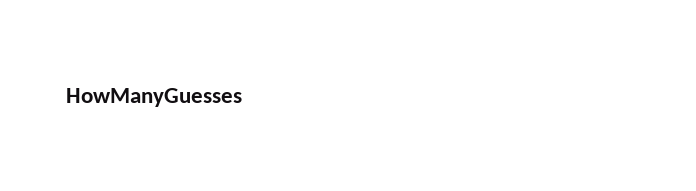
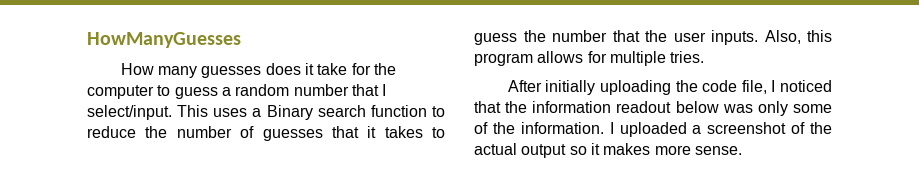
+ How many guesses does it take for the computer to guess a random number that I select/input. This uses a Binary search function to reduce the number of guesses that it takes to guess the number that the user inputs. Also, this program allows for multiple tries.
+ After initially uploading the code file, I noticed that the information readout below was only some of the information. I uploaded a screenshot of the actual output so it makes more sense.

